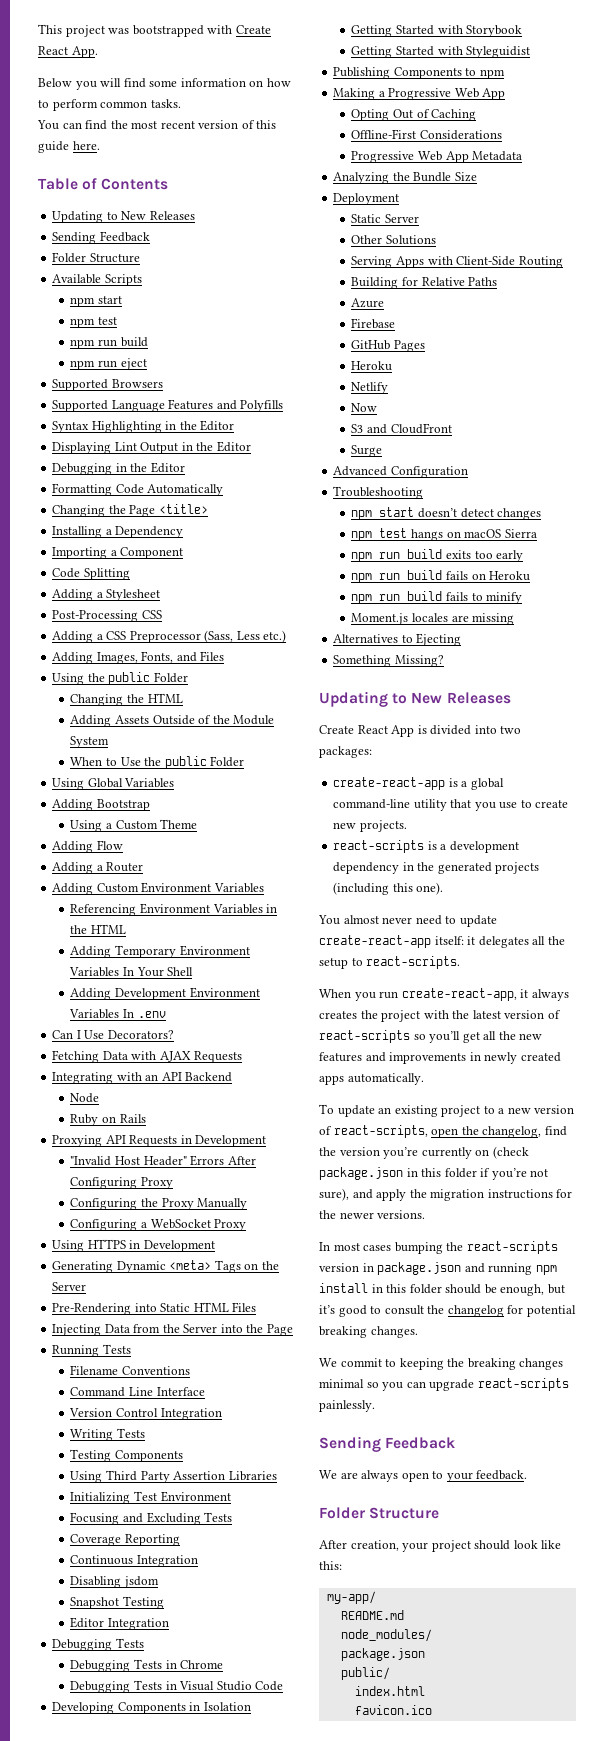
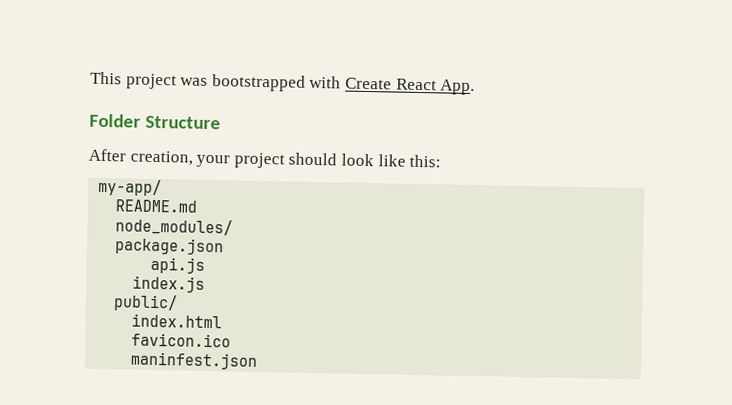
- Below you will find some information on how to perform common tasks.
- You can find the most recent version of this guide here.
- Table of Contents
- Updating to New Releases
- Sending Feedback
- Folder Structure
- Available Scripts
- npm start
- npm test
- npm run build
- npm run eject
- Supported Browsers
- Supported Language Features and Polyfills
- Syntax Highlighting in the Editor
- Displaying Lint Output in the Editor
- Debugging in the Editor
- Formatting Code Automatically
- Changing the Page <title>
- Installing a Dependency
- Importing a Component
- Code Splitting
- Adding a Stylesheet
- Post-Processing CSS
- Adding a CSS Preprocessor (Sass, Less etc.)
- Adding Images, Fonts, and Files
- Using the public Folder
- Changing the HTML
- Adding Assets Outside of the Module System
- When to Use the public Folder
- Using Global Variables
- Adding Bootstrap
- Using a Custom Theme
- Adding Flow
- Adding a Router
- Adding Custom Environment Variables
- Referencing Environment Variables in the HTML
- Adding Temporary Environment Variables In Your Shell
- Adding Development Environment Variables In .env
- Can I Use Decorators?
- Fetching Data with AJAX Requests
- Integrating with an API Backend
- Node
- Ruby on Rails
- Proxying API Requests in Development
- "Invalid Host Header" Errors After Configuring Proxy
- Configuring the Proxy Manually
- Configuring a WebSocket Proxy
- Using HTTPS in Development
- Generating Dynamic <meta> Tags on the Server
- Pre-Rendering into Static HTML Files
- Injecting Data from the Server into the Page
- Running Tests
- Filename Conventions
- Command Line Interface
- Version Control Integration
- Writing Tests
- Testing Components
- Using Third Party Assertion Libraries
- Initializing Test Environment
- Focusing and Excluding Tests
- Coverage Reporting
- Continuous Integration
- Disabling jsdom
- Snapshot Testing
- Editor Integration
- Debugging Tests
- Debugging Tests in Chrome
- Debugging Tests in Visual Studio Code
- Developing Components in Isolation
- Getting Started with Storybook
- Getting Started with Styleguidist
- Publishing Components to npm
- Making a Progressive Web App
- Opting Out of Caching
- Offline-First Considerations
- Progressive Web App Metadata
- Analyzing the Bundle Size
- Deployment
- Static Server
- Other Solutions
- Serving Apps with Client-Side Routing
- Building for Relative Paths
- Azure
- Firebase
- GitHub Pages
- Heroku
- Netlify
- Now
- S3 and CloudFront
- Surge
- Advanced Configuration
- Troubleshooting
- npm start doesn’t detect changes
- npm test hangs on macOS Sierra
- npm run build exits too early
- npm run build fails on Heroku
- npm run build fails to minify
- Moment.js locales are missing
- Alternatives to Ejecting
- Something Missing?
- Updating to New Releases
- Create React App is divided into two packages:
- create-react-app is a global command-line utility that you use to create new projects.
- react-scripts is a development dependency in the generated projects (including this one).
- You almost never need to update create-react-app itself: it delegates all the setup to react-scripts.
- When you run create-react-app, it always creates the project with the latest version of react-scripts so you’ll get all the new features and improvements in newly created apps automatically.
- To update an existing project to a new version of react-scripts, open the changelog, find the version you’re currently on (check package.json in this folder if you’re not sure), and apply the migration instructions for the newer versions.
- In most cases bumping the react-scripts version in package.json and running npm install in this folder should be enough, but it’s good to consult the changelog for potential breaking changes.
- We commit to keeping the breaking changes minimal so you can upgrade react-scripts painlessly.
- Sending Feedback
- We are always open to your feedback.
+ api.js
+ index.js
+ maninfest.json

